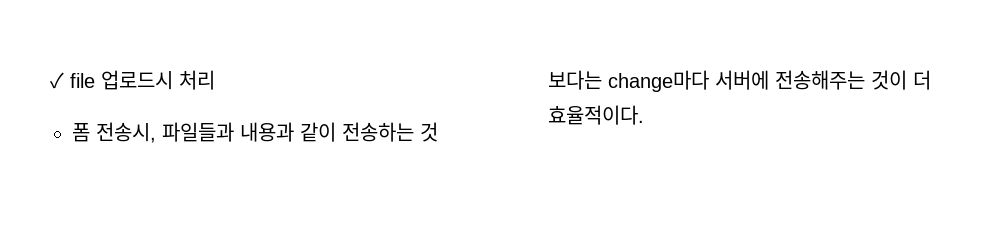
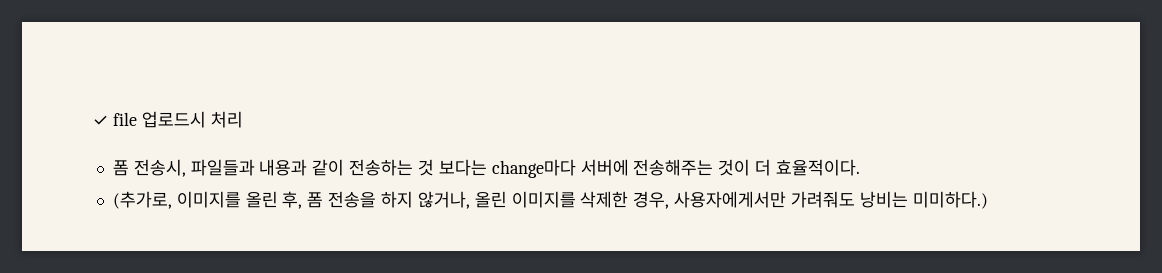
+ (추가로, 이미지를 올린 후, 폼 전송을 하지 않거나, 올린 이미지를 삭제한 경우, 사용자에게서만 가려줘도 낭비는 미미하다.)

